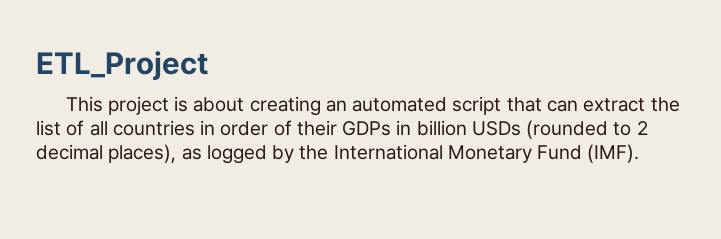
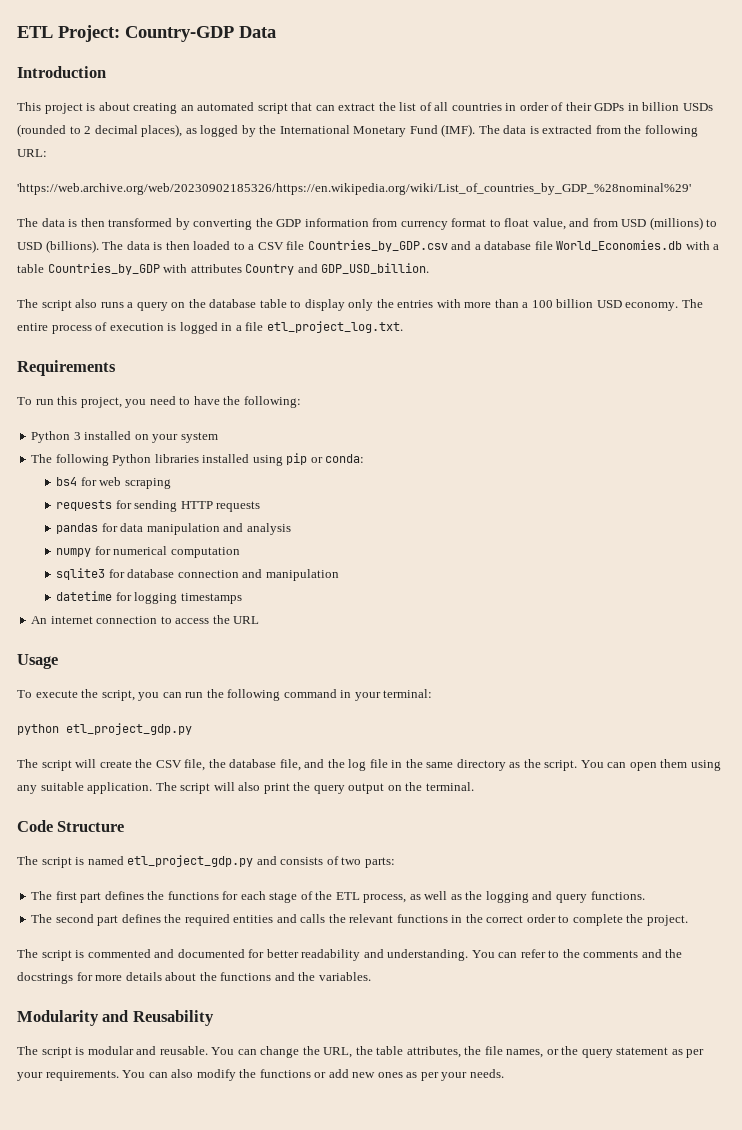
- ETL_Project
+ ETL Project: Country-GDP Data
+ Introduction
+ The data is extracted from the following URL:
+ 'https://web.archive.org/web/20230902185326/https://en.wikipedia.org/wiki/List_of_countries_by_GDP_%28nominal%29'
+ The data is then transformed by converting the GDP information from currency format to float value, and from USD (millions) to USD (billions). The data is then loaded to a CSV file Countries_by_GDP.csv and a database file World_Economies.db with a table Countries_by_GDP with attributes Country and GDP_USD_billion.
+ The script also runs a query on the database table to display only the entries with more than a 100 billion USD economy. The entire process of execution is logged in a file etl_project_log.txt.
+ Requirements
+ To run this project, you need to have the following:
+ Python 3 installed on your system
+ The following Python libraries installed using pip or conda:
+ bs4 for web scraping
+ requests for sending HTTP requests
+ pandas for data manipulation and analysis
+ numpy for numerical computation
+ sqlite3 for database connection and manipulation
+ datetime for logging timestamps
+ An internet connection to access the URL
+ Usage
+ To execute the script, you can run the following command in your terminal:
+ python etl_project_gdp.py
+ The script will create the CSV file, the database file, and the log file in the same directory as the script. You can open them using any suitable application. The script will also print the query output on the terminal.
+ Code Structure
+ The script is named etl_project_gdp.py and consists of two parts:
+ The first part defines the functions for each stage of the ETL process, as well as the logging and query functions.
+ The second part defines the required entities and calls the relevant functions in the correct order to complete the project.
+ The script is commented and documented for better readability and understanding. You can refer to the comments and the docstrings for more details about the functions and the variables.
+ Modularity and Reusability
+ The script is modular and reusable. You can change the URL, the table attributes, the file names, or the query statement as per your requirements. You can also modify the functions or add new ones as per your needs.

